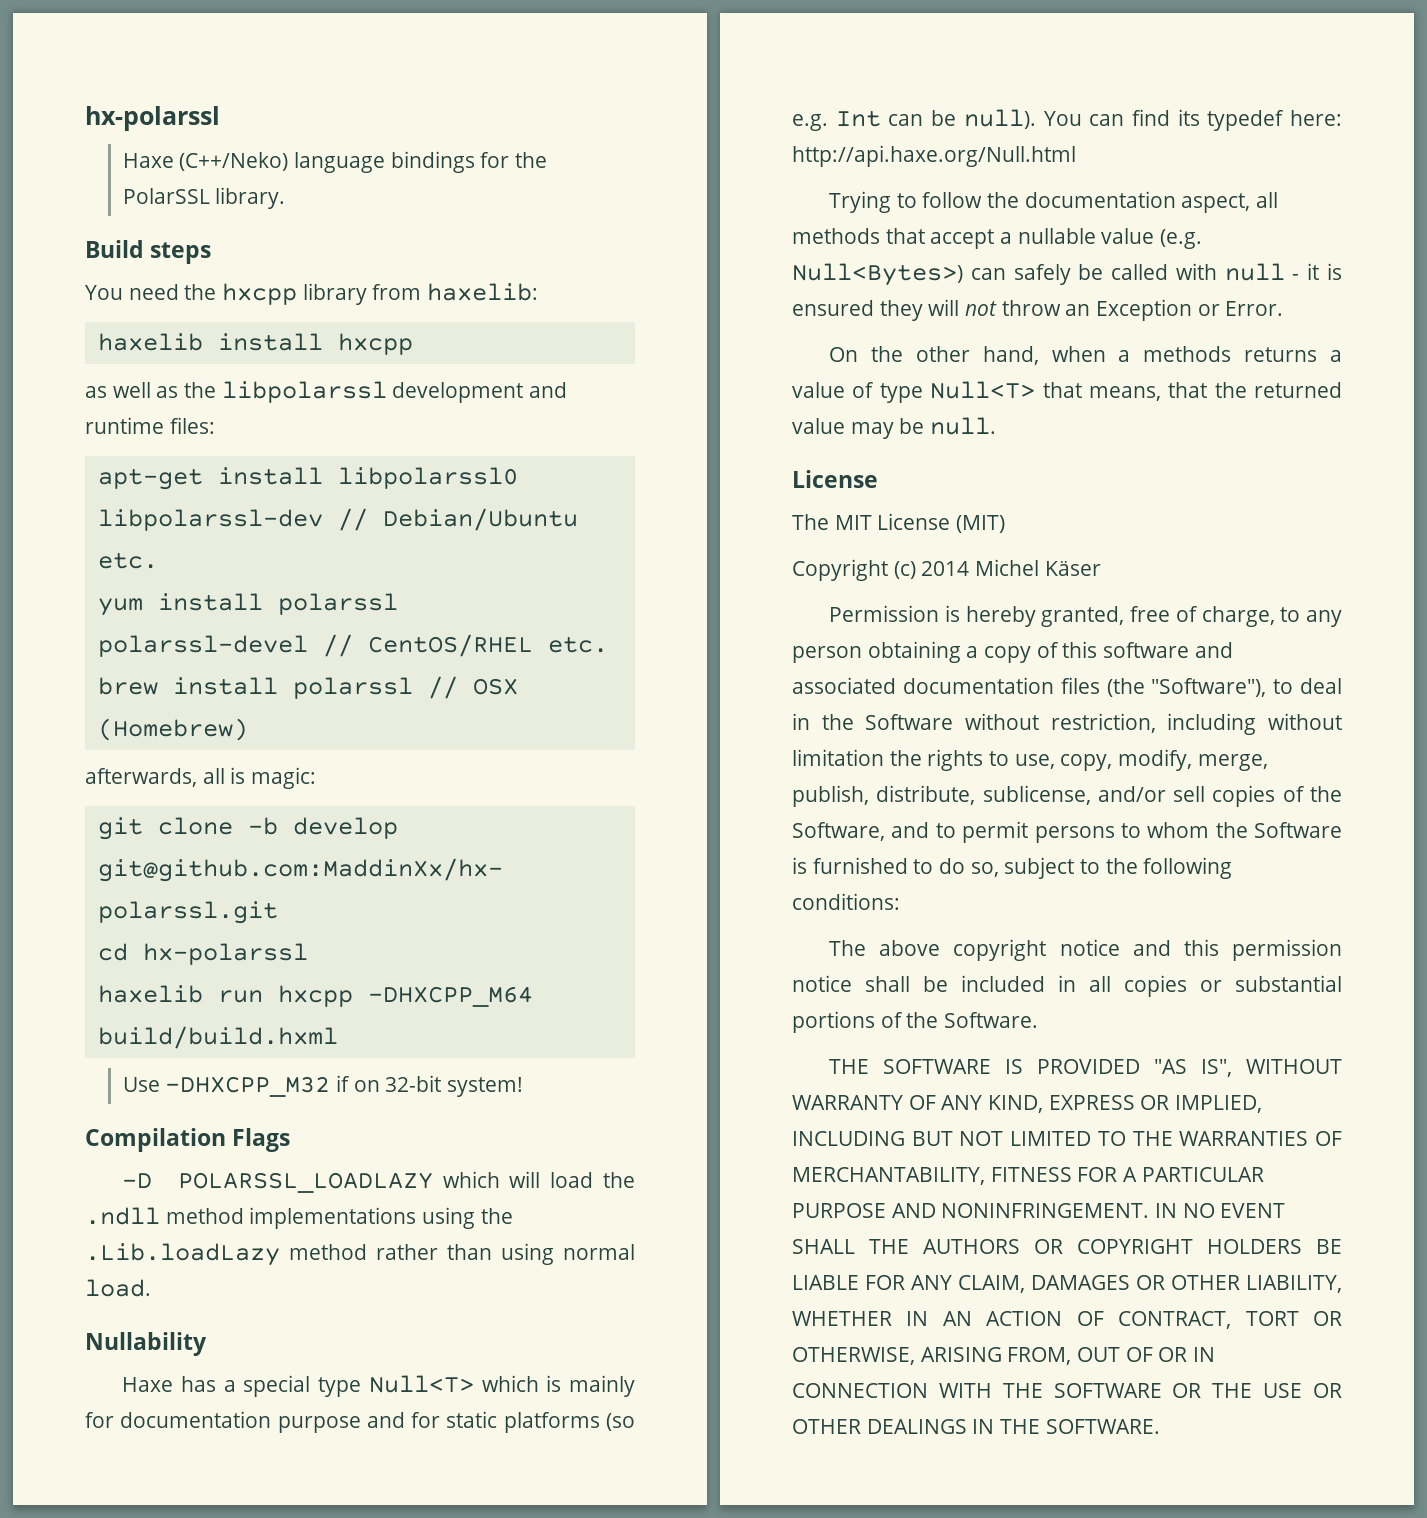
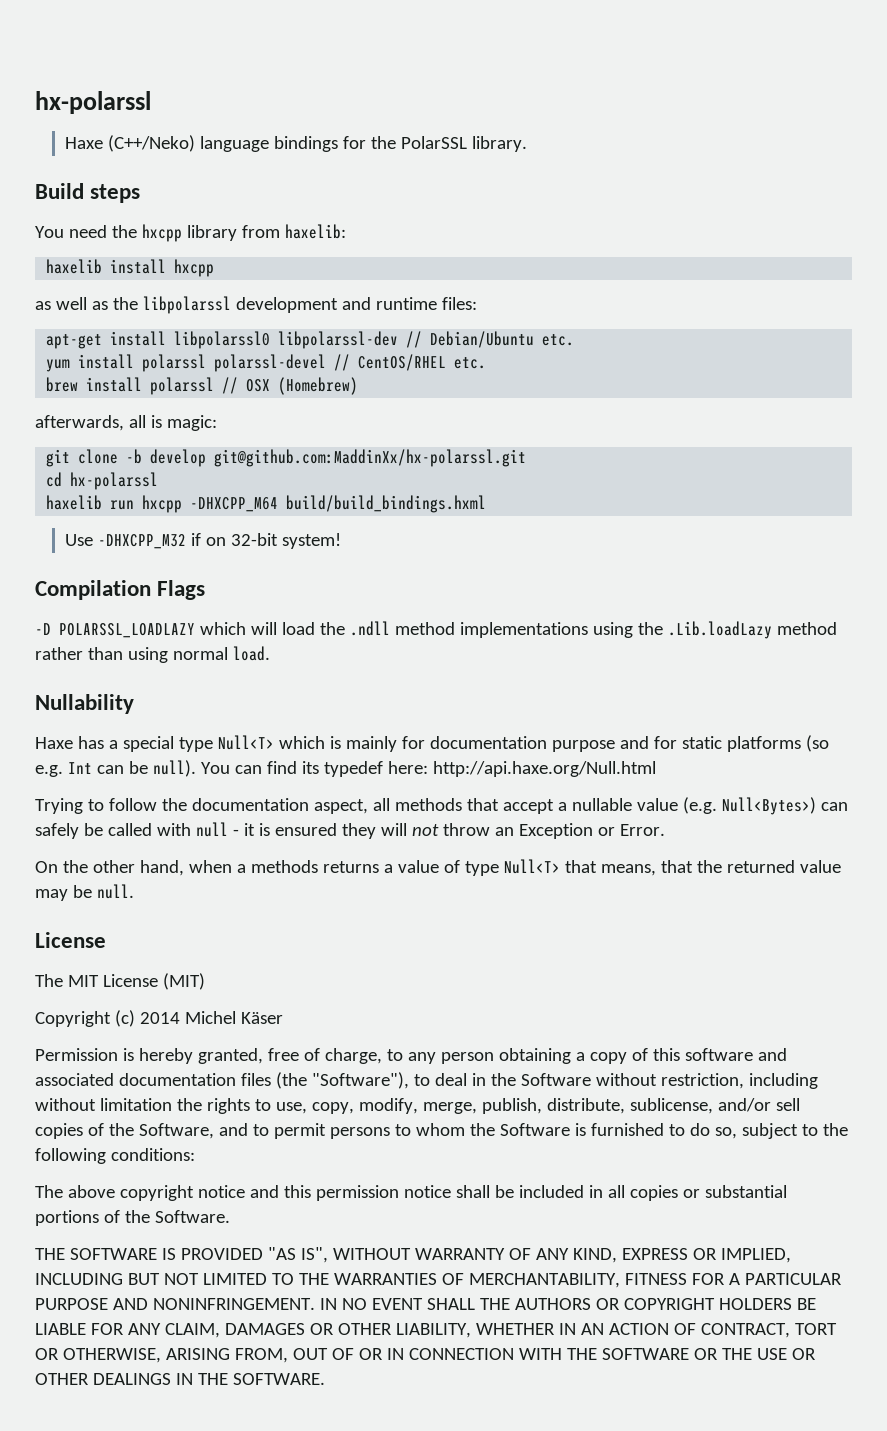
- haxelib run hxcpp -DHXCPP_M64 build/build.hxml
+ haxelib run hxcpp -DHXCPP_M64 build/build_bindings.hxml

